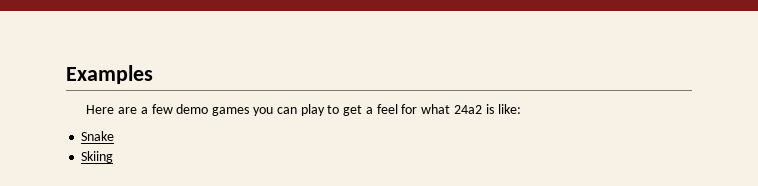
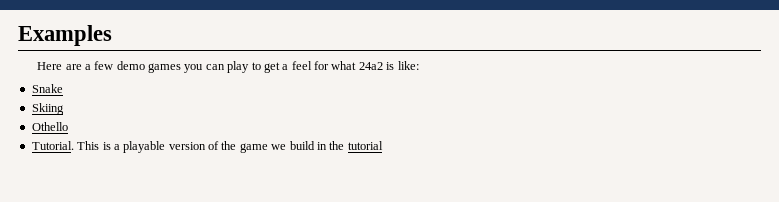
+ Othello
+ Tutorial. This is a playable version of the game we build in the tutorial

